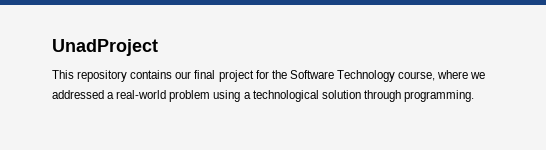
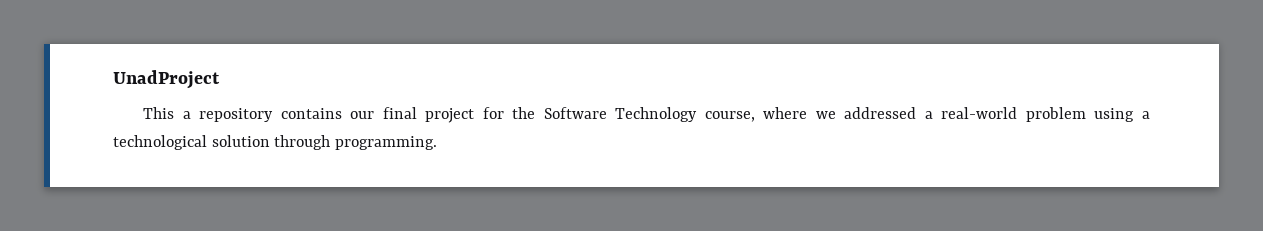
- This repository contains our final project for the Software Technology course, where we addressed a real-world problem using a technological solution through programming.
+ This a repository contains our final project for the Software Technology course, where we addressed a real-world problem using a technological solution through programming.

